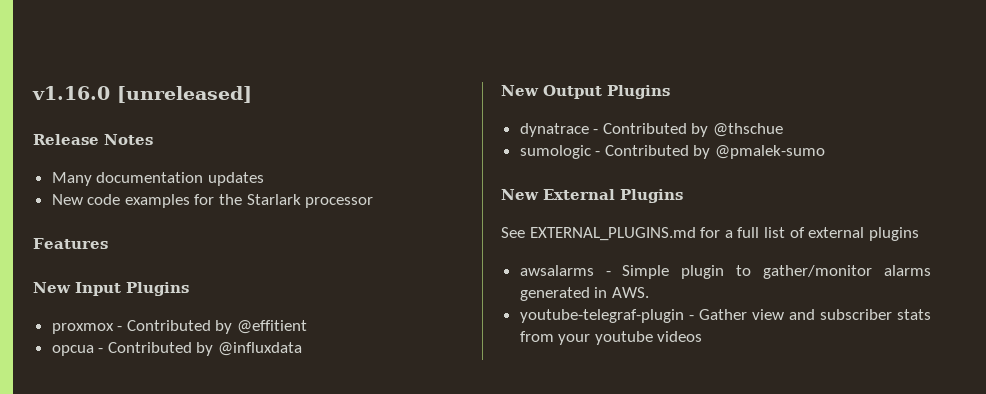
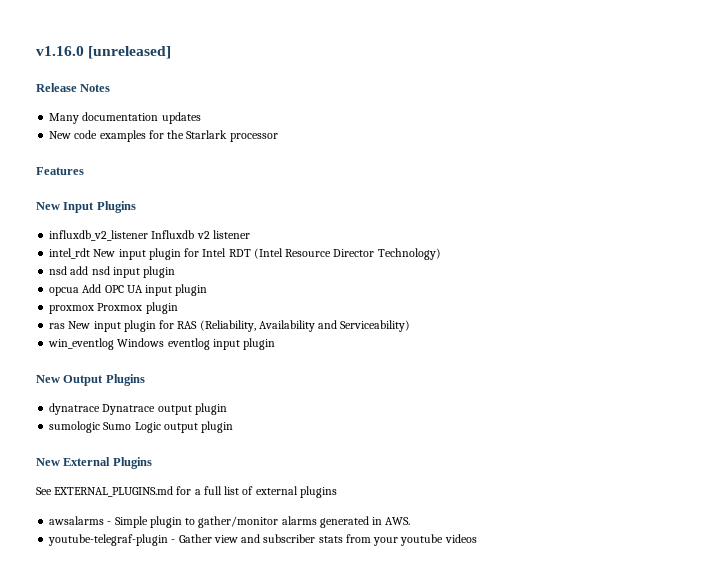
- proxmox - Contributed by @effitient
- opcua - Contributed by @influxdata
+ influxdb_v2_listener Influxdb v2 listener
+ intel_rdt New input plugin for Intel RDT (Intel Resource Director Technology)
+ nsd add nsd input plugin
+ opcua Add OPC UA input plugin
+ proxmox Proxmox plugin
+ ras New input plugin for RAS (Reliability, Availability and Serviceability)
+ win_eventlog Windows eventlog input plugin
  New Output Plugins
- dynatrace - Contributed by @thschue
- sumologic - Contributed by @pmalek-sumo
+ dynatrace Dynatrace output plugin
+ sumologic Sumo Logic output plugin

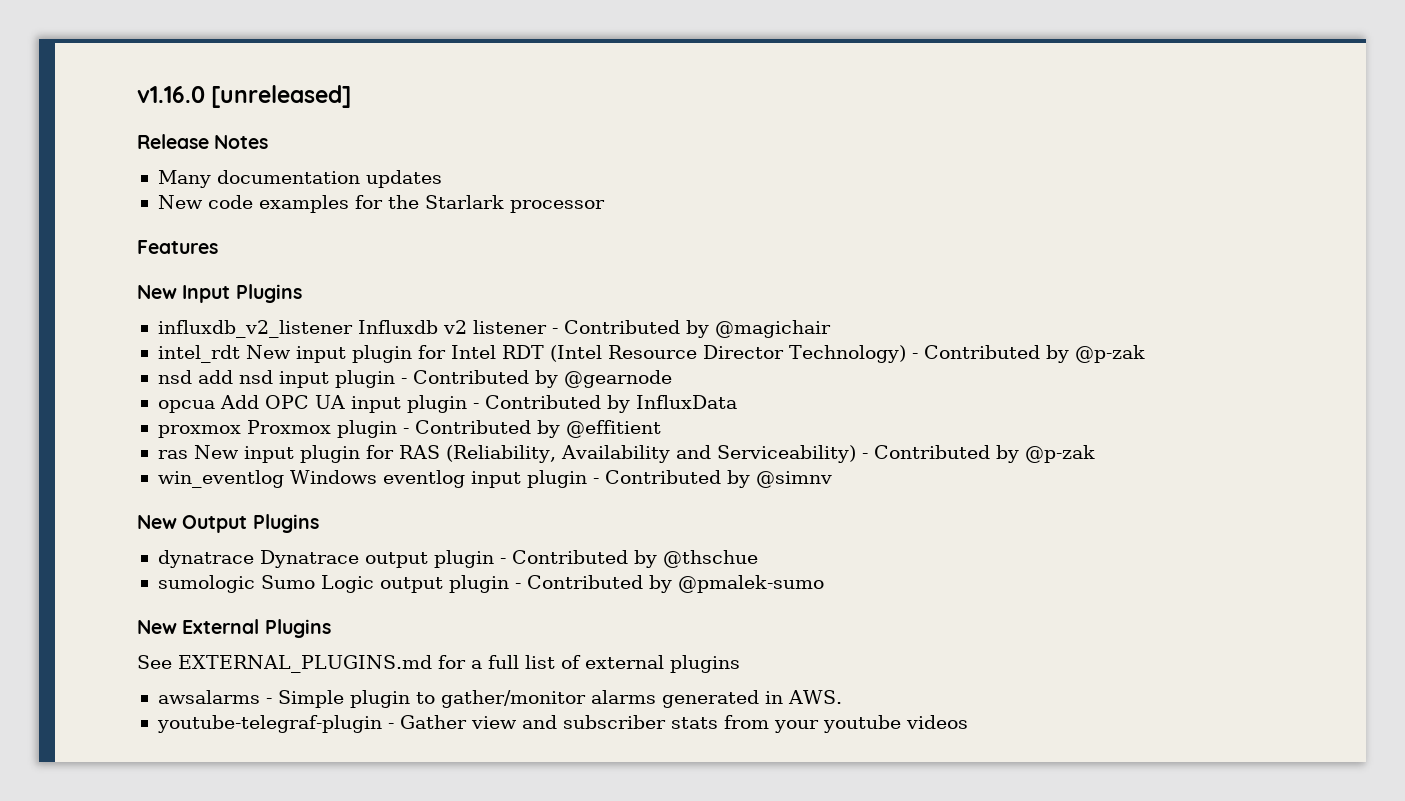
- influxdb_v2_listener Influxdb v2 listener
+ influxdb_v2_listener Influxdb v2 listener - Contributed by @magichair
- intel_rdt New input plugin for Intel RDT (Intel Resource Director Technology)
+ intel_rdt New input plugin for Intel RDT (Intel Resource Director Technology) - Contributed by @p-zak
- nsd add nsd input plugin
+ nsd add nsd input plugin - Contributed by @gearnode
- opcua Add OPC UA input plugin
+ opcua Add OPC UA input plugin - Contributed by InfluxData
- proxmox Proxmox plugin
+ proxmox Proxmox plugin - Contributed by @effitient
- ras New input plugin for RAS (Reliability, Availability and Serviceability)
+ ras New input plugin for RAS (Reliability, Availability and Serviceability) - Contributed by @p-zak
- win_eventlog Windows eventlog input plugin
+ win_eventlog Windows eventlog input plugin - Contributed by @simnv
- dynatrace Dynatrace output plugin
+ dynatrace Dynatrace output plugin - Contributed by @thschue
- sumologic Sumo Logic output plugin
+ sumologic Sumo Logic output plugin - Contributed by @pmalek-sumo

